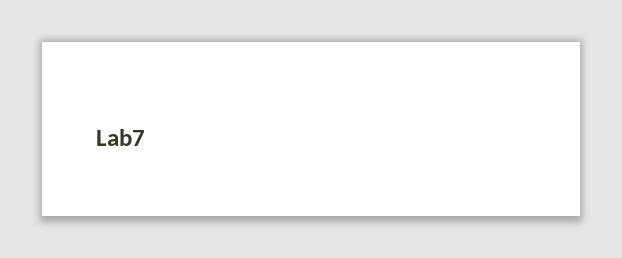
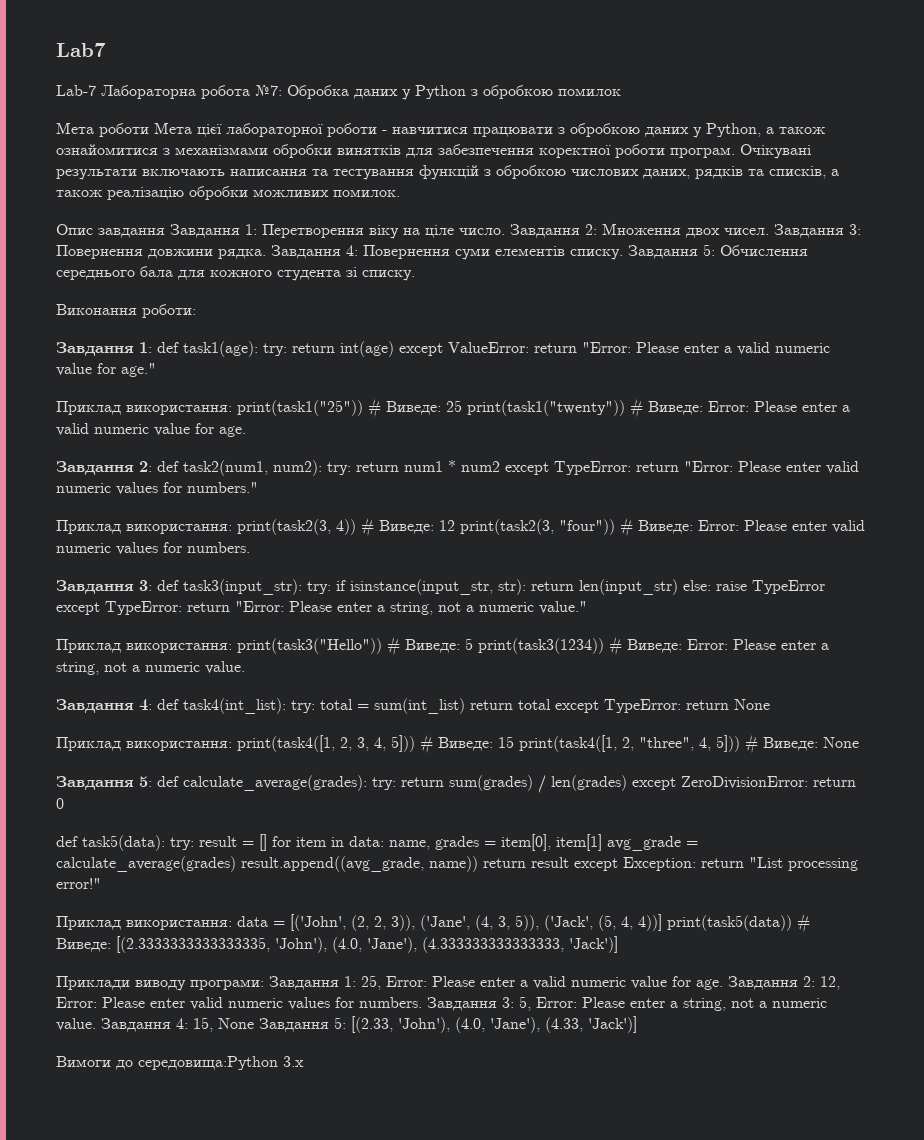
+ Lab-7 Лабораторна робота №7: Обробка даних у Python з обробкою помилок
+ Мета роботи Мета цієї лабораторної роботи - навчитися працювати з обробкою даних у Python, а також ознайомитися з механізмами обробки винятків для забезпечення коректної роботи програм. Очікувані результати включають написання та тестування функцій з обробкою числових даних, рядків та списків, а також реалізацію обробки можливих помилок.
+ Опис завдання Завдання 1: Перетворення віку на ціле число. Завдання 2: Множення двох чисел. Завдання 3: Повернення довжини рядка. Завдання 4: Повернення суми елементів списку. Завдання 5: Обчислення середнього бала для кожного студента зі списку.
+ Виконання роботи:
+ Завдання 1: def task1(age): try: return int(age) except ValueError: return "Error: Please enter a valid numeric value for age."
+ Приклад використання: print(task1("25")) # Виведе: 25 print(task1("twenty")) # Виведе: Error: Please enter a valid numeric value for age.
+ Завдання 2: def task2(num1, num2): try: return num1 * num2 except TypeError: return "Error: Please enter valid numeric values for numbers."
+ Приклад використання: print(task2(3, 4)) # Виведе: 12 print(task2(3, "four")) # Виведе: Error: Please enter valid numeric values for numbers.
+ Завдання 3: def task3(input_str): try: if isinstance(input_str, str): return len(input_str) else: raise TypeError except TypeError: return "Error: Please enter a string, not a numeric value."
+ Приклад використання: print(task3("Hello")) # Виведе: 5 print(task3(1234)) # Виведе: Error: Please enter a string, not a numeric value.
+ Завдання 4: def task4(int_list): try: total = sum(int_list) return total except TypeError: return None
+ Приклад використання: print(task4([1, 2, 3, 4, 5])) # Виведе: 15 print(task4([1, 2, "three", 4, 5])) # Виведе: None
+ Завдання 5: def calculate_average(grades): try: return sum(grades) / len(grades) except ZeroDivisionError: return 0
+ def task5(data): try: result = [] for item in data: name, grades = item[0], item[1] avg_grade = calculate_average(grades) result.append((avg_grade, name)) return result except Exception: return "List processing error!"
+ Приклад використання: data = [('John', (2, 2, 3)), ('Jane', (4, 3, 5)), ('Jack', (5, 4, 4))] print(task5(data)) # Виведе: [(2.3333333333333335, 'John'), (4.0, 'Jane'), (4.333333333333333, 'Jack')]
+ Приклади виводу програми: Завдання 1: 25, Error: Please enter a valid numeric value for age. Завдання 2: 12, Error: Please enter valid numeric values for numbers. Завдання 3: 5, Error: Please enter a string, not a numeric value. Завдання 4: 15, None Завдання 5: [(2.33, 'John'), (4.0, 'Jane'), (4.33, 'Jack')]
+ Вимоги до середовища:Python 3.x

